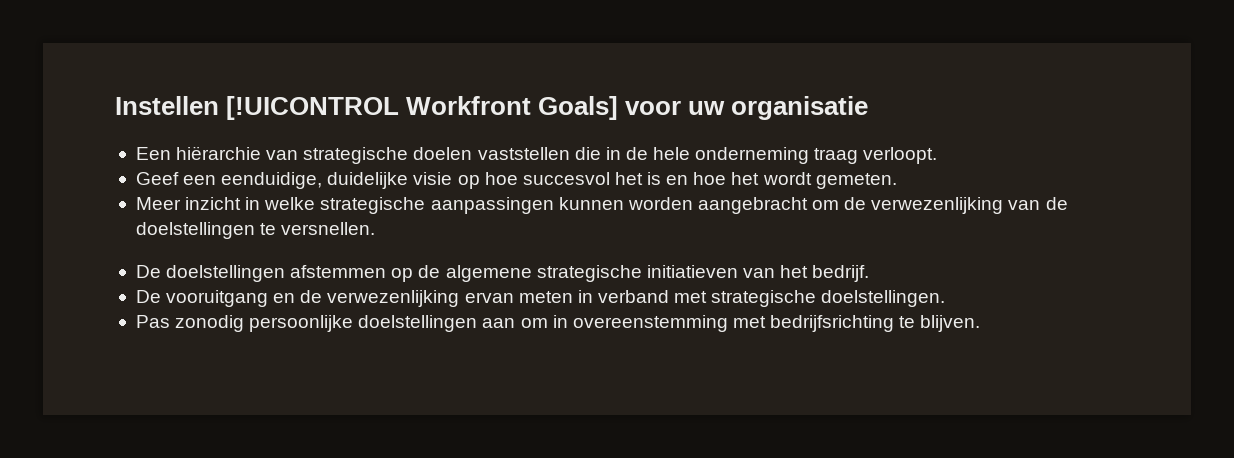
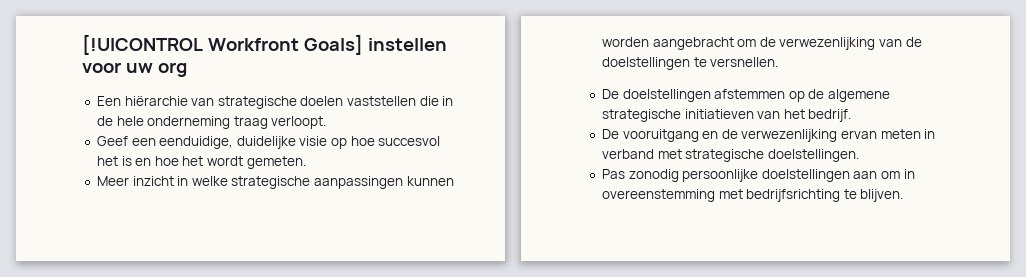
- Instellen [!UICONTROL Workfront Goals] voor uw organisatie
+ [!UICONTROL Workfront Goals] instellen voor uw org

